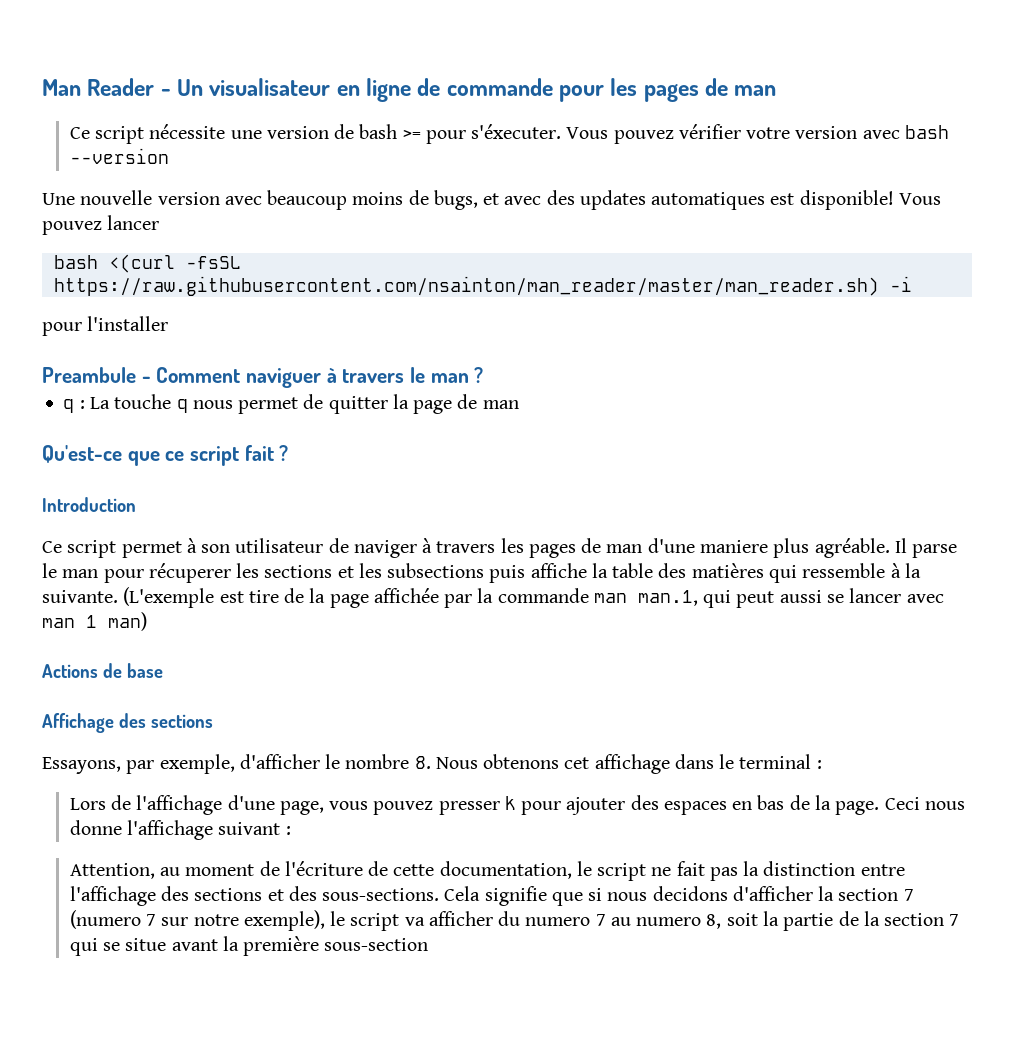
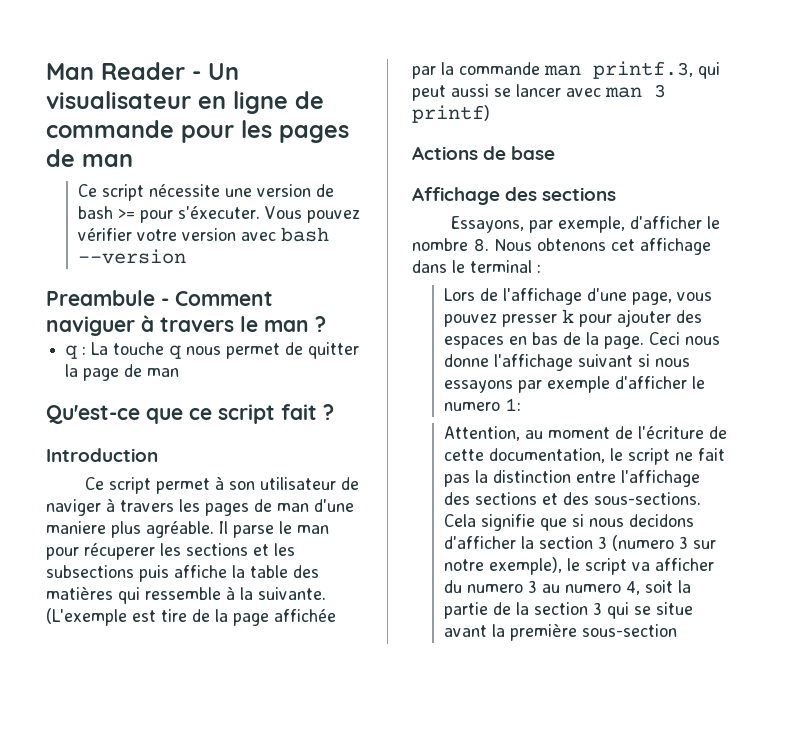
- Une nouvelle version avec beaucoup moins de bugs, et avec des updates automatiques est disponible! Vous pouvez lancer
- bash <(curl -fsSL https://raw.githubusercontent.com/nsainton/man_reader/master/man_reader.sh) -i
- pour l'installer
- (L'exemple est tire de la page affichée par la commande man man.1, qui peut aussi se lancer avec man 1 man)
+ (L'exemple est tire de la page affichée par la commande man printf.3, qui peut aussi se lancer avec man 3 printf)
- Ceci nous donne l'affichage suivant :
+ Ceci nous donne l'affichage suivant si nous essayons par exemple d'afficher le numero 1:
- Cela signifie que si nous decidons d'afficher la section 7 (numero 7 sur notre exemple), le script va afficher du numero 7 au numero 8, soit la partie de la section 7 qui se situe avant la première sous-section
+ Cela signifie que si nous decidons d'afficher la section 3 (numero 3 sur notre exemple), le script va afficher du numero 3 au numero 4, soit la partie de la section 3 qui se situe avant la première sous-section

